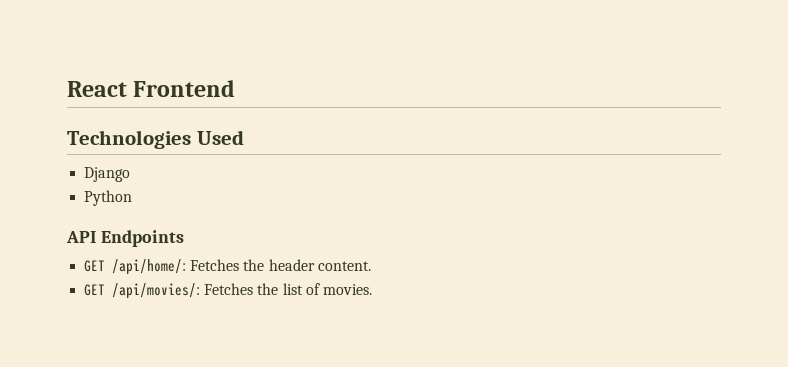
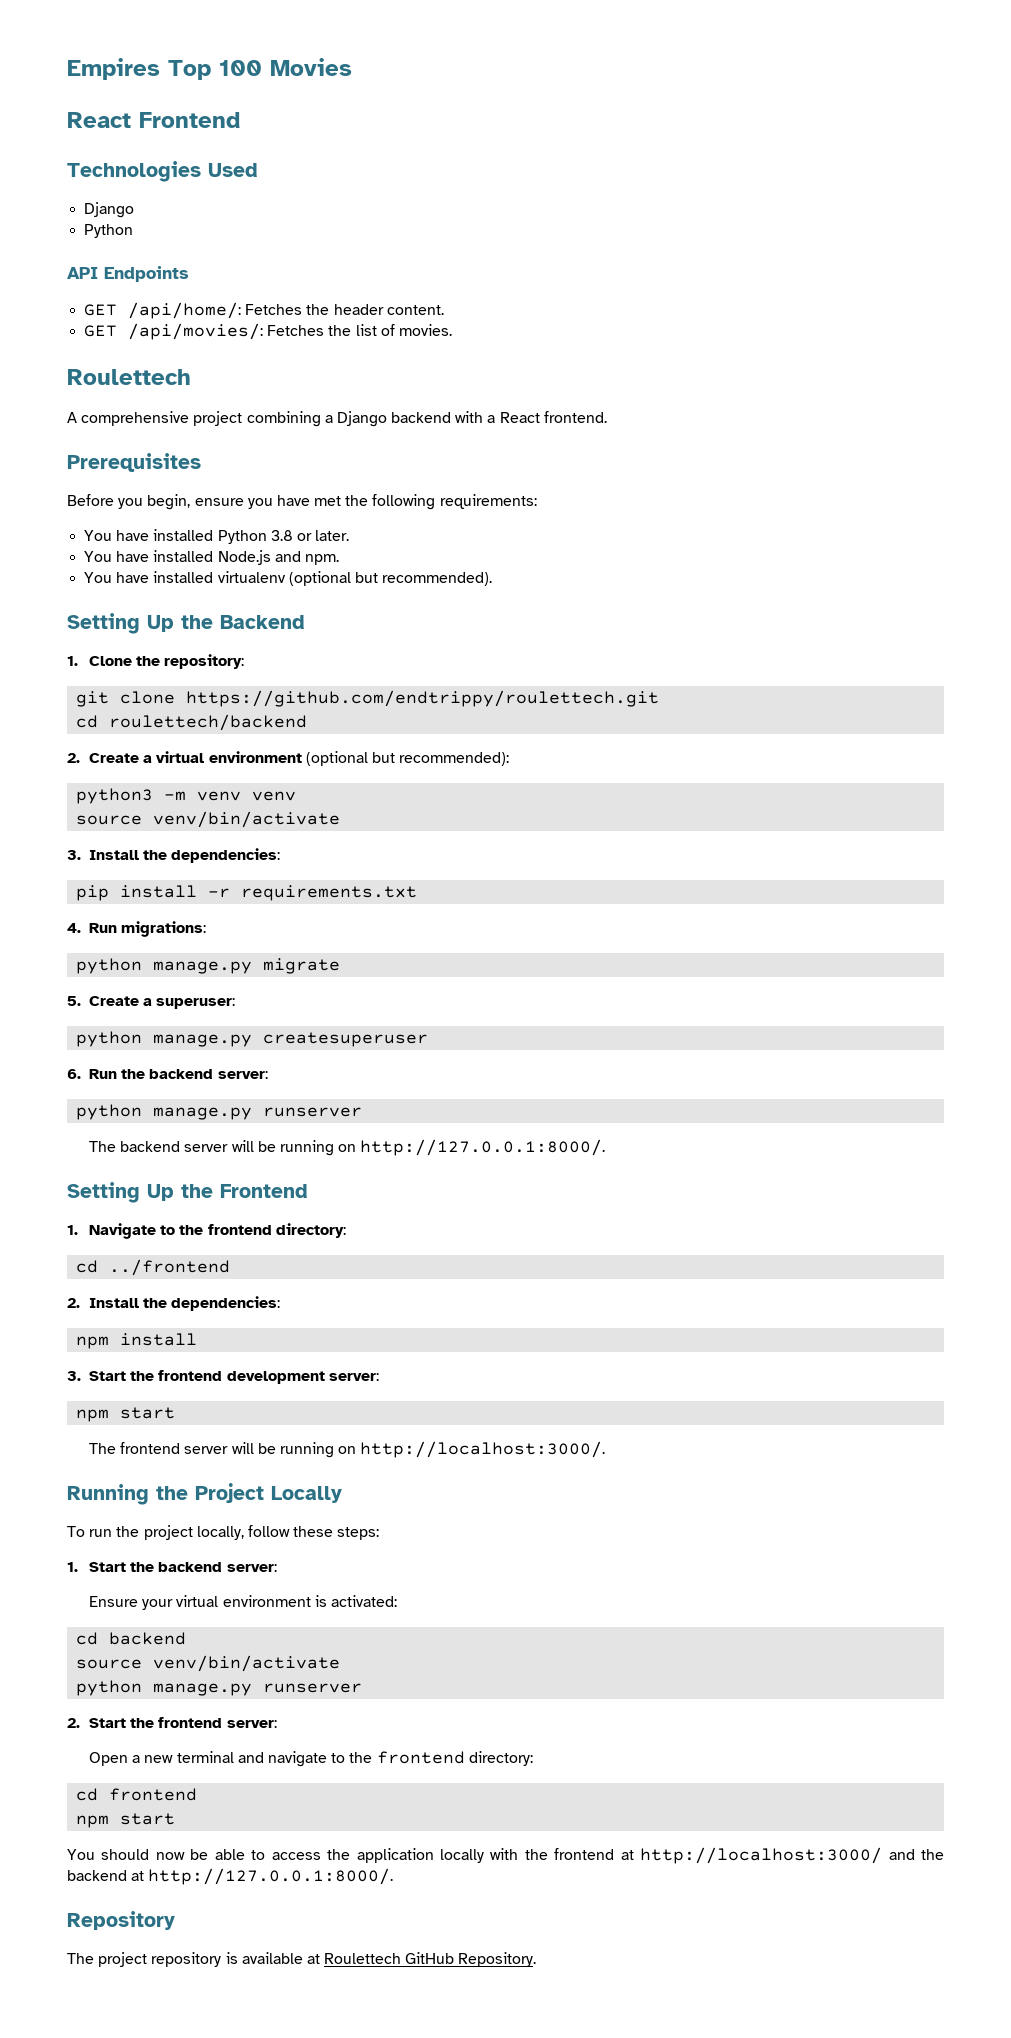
+ Empires Top 100 Movies
  GET /api/movies/: Fetches the list of movies.
+ Roulettech
+ A comprehensive project combining a Django backend with a React frontend.
+ Prerequisites
+ Before you begin, ensure you have met the following requirements:
+ You have installed Python 3.8 or later.
+ You have installed Node.js and npm.
+ You have installed virtualenv (optional but recommended).
+ Setting Up the Backend
+ 1. Clone the repository:
+ git clone https://github.com/endtrippy/roulettech.git
+ cd roulettech/backend
+ 2. Create a virtual environment (optional but recommended):
+ python3 -m venv venv
+ source venv/bin/activate
+ 3. Install the dependencies:
+ pip install -r requirements.txt
+ 4. Run migrations:
+ python manage.py migrate
+ 5. Create a superuser:
+ python manage.py createsuperuser
+ 6. Run the backend server:
+ python manage.py runserver
+ The backend server will be running on http://127.0.0.1:8000/.
+ Setting Up the Frontend
+ 1. Navigate to the frontend directory:
+ cd ../frontend
+ 2. Install the dependencies:
+ npm install
+ 3. Start the frontend development server:
+ npm start
+ The frontend server will be running on http://localhost:3000/.
+ Running the Project Locally
+ To run the project locally, follow these steps:
+ 1. Start the backend server:
+ Ensure your virtual environment is activated:
+ cd backend
+ source venv/bin/activate
+ python manage.py runserver
+ 2. Start the frontend server:
+ Open a new terminal and navigate to the frontend directory:
+ cd frontend
+ npm start
+ You should now be able to access the application locally with the frontend at http://localhost:3000/ and the backend at http://127.0.0.1:8000/.
+ Repository
+ The project repository is available at Roulettech GitHub Repository.

